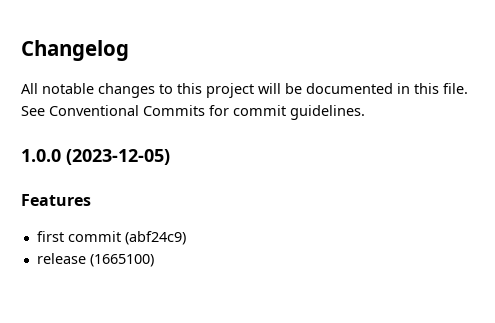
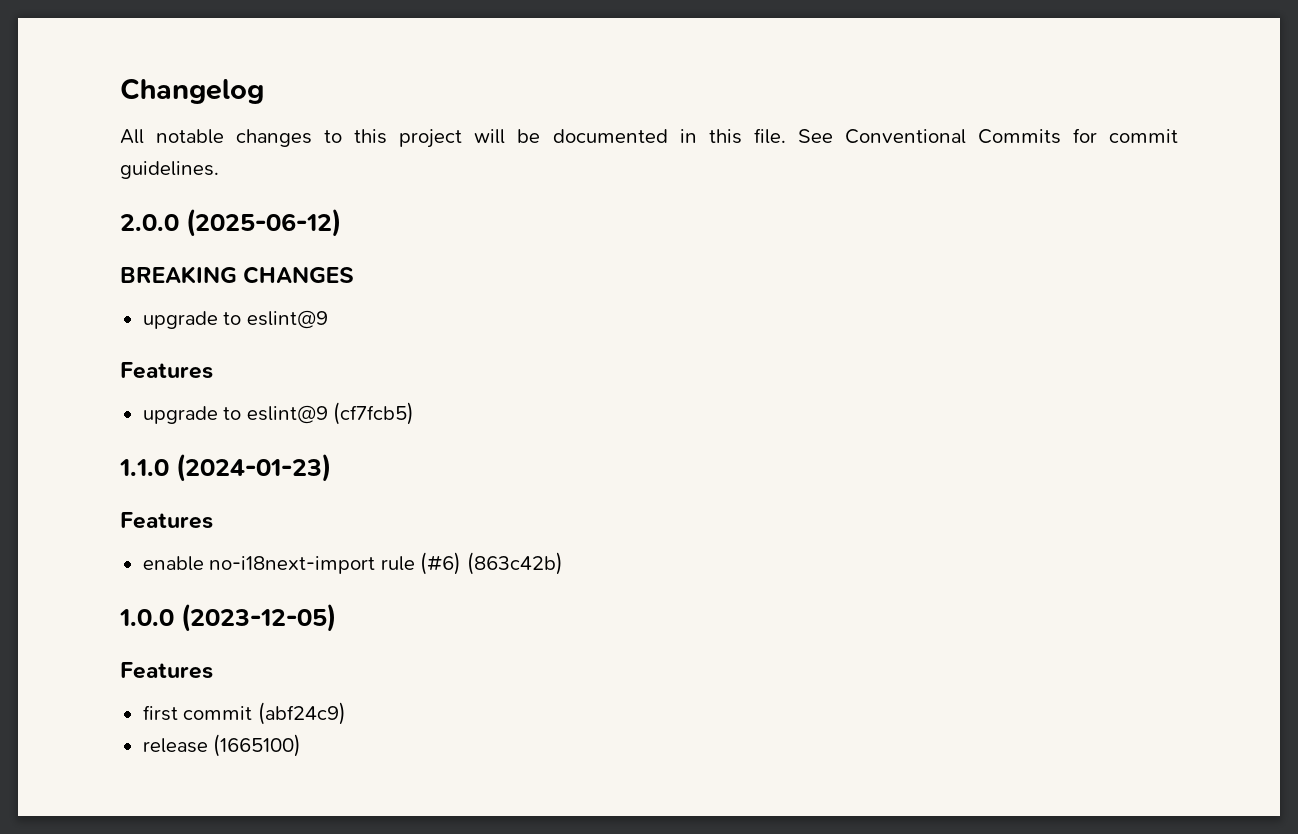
+ 2.0.0 (2025-06-12)
+ BREAKING CHANGES
+ upgrade to eslint@9
+ Features
+ upgrade to eslint@9 (cf7fcb5)
+ 1.1.0 (2024-01-23)
+ Features
+ enable no-i18next-import rule (#6) (863c42b)

